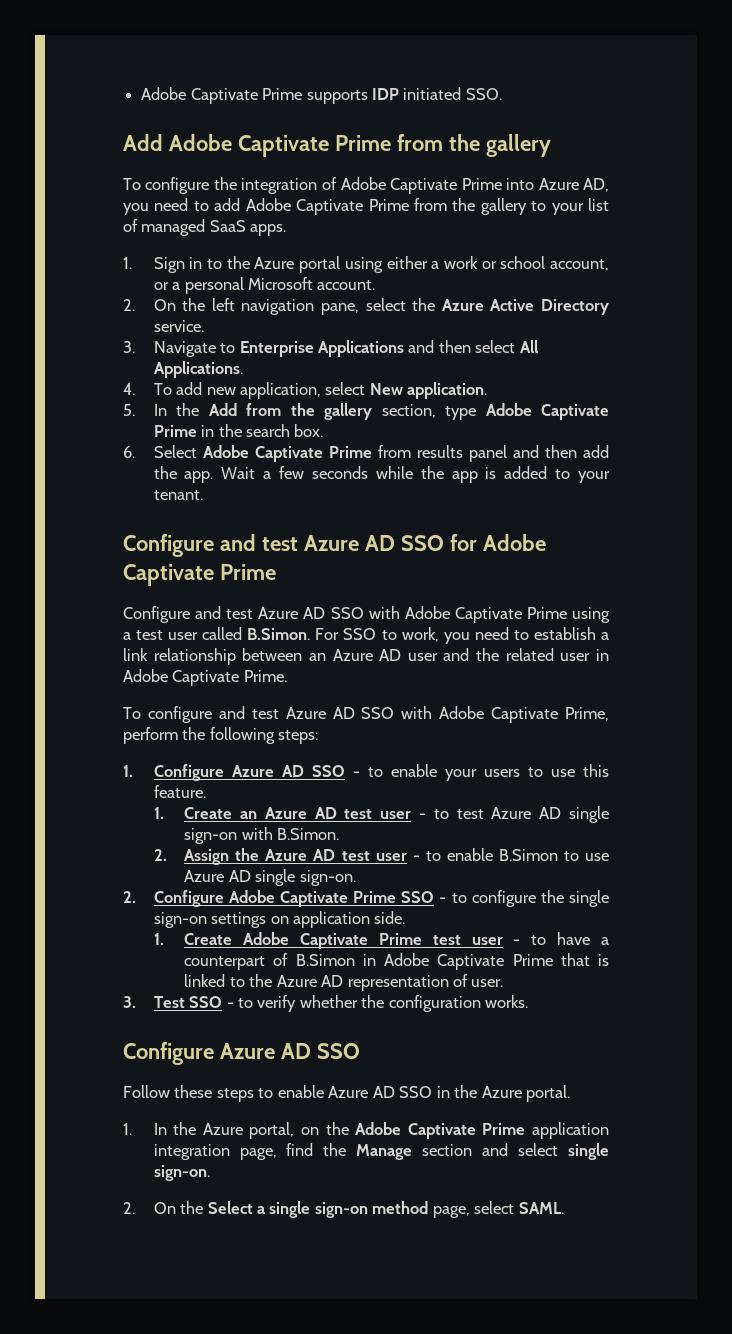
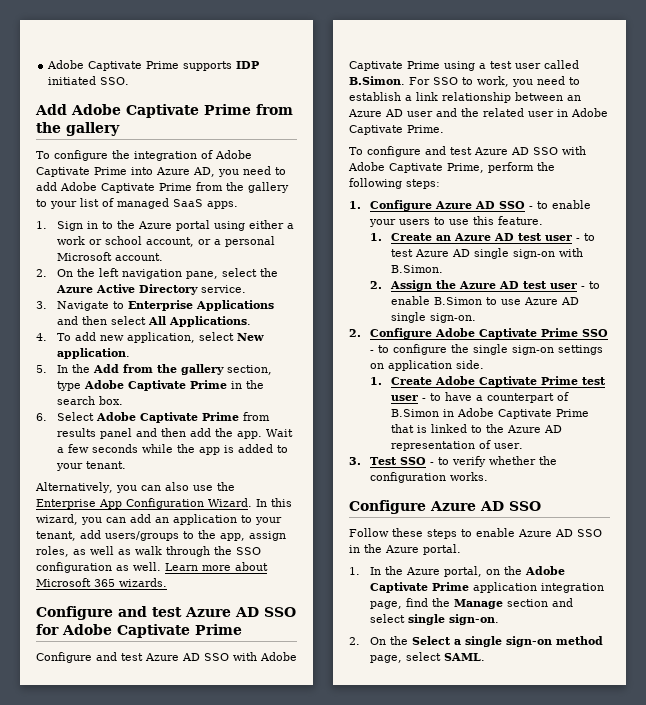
+ Alternatively, you can also use the Enterprise App Configuration Wizard. In this wizard, you can add an application to your tenant, add users/groups to the app, assign roles, as well as walk through the SSO configuration as well. Learn more about Microsoft 365 wizards.

